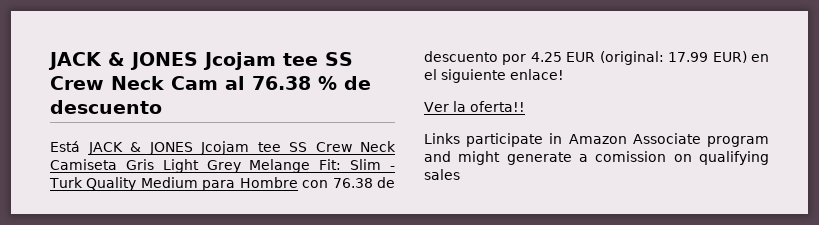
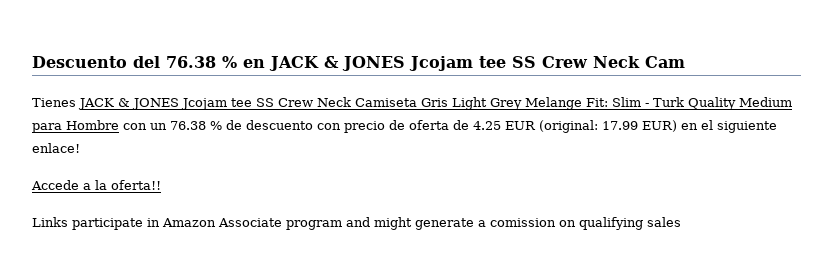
- JACK & JONES Jcojam tee SS Crew Neck Cam al 76.38 % de descuento
- Está JACK & JONES Jcojam tee SS Crew Neck Camiseta Gris Light Grey Melange Fit: Slim - Turk Quality Medium para Hombre con 76.38 de descuento por 4.25 EUR (original: 17.99 EUR) en el siguiente enlace!
+ Descuento del 76.38 % en JACK & JONES Jcojam tee SS Crew Neck Cam
+ Tienes JACK & JONES Jcojam tee SS Crew Neck Camiseta Gris Light Grey Melange Fit: Slim - Turk Quality Medium para Hombre con un 76.38 % de descuento con precio de oferta de 4.25 EUR (original: 17.99 EUR) en el siguiente enlace!
- Ver la oferta!!
+ Accede a la oferta!!

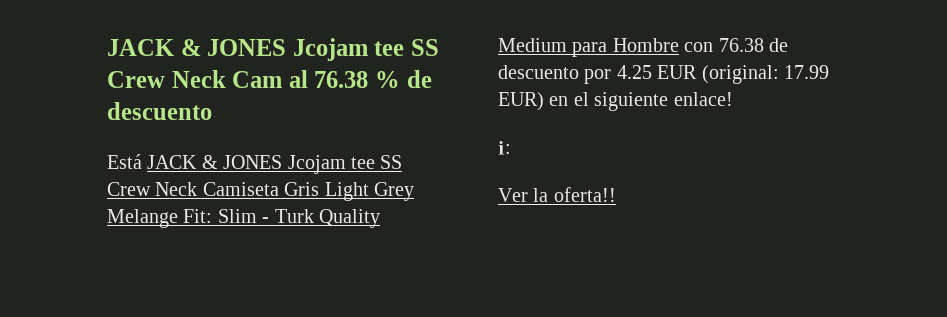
- Descuento del 76.38 % en JACK & JONES Jcojam tee SS Crew Neck Cam
- Tienes JACK & JONES Jcojam tee SS Crew Neck Camiseta Gris Light Grey Melange Fit: Slim - Turk Quality Medium para Hombre con un 76.38 % de descuento con precio de oferta de 4.25 EUR (original: 17.99 EUR) en el siguiente enlace!
+ JACK & JONES Jcojam tee SS Crew Neck Cam al 76.38 % de descuento
+ Está JACK & JONES Jcojam tee SS Crew Neck Camiseta Gris Light Grey Melange Fit: Slim - Turk Quality Medium para Hombre con 76.38 de descuento por 4.25 EUR (original: 17.99 EUR) en el siguiente enlace!
- Accede a la oferta!!
+ ℹ:
+ Ver la oferta!!
- Links participate in Amazon Associate program and might generate a comission on qualifying sales

